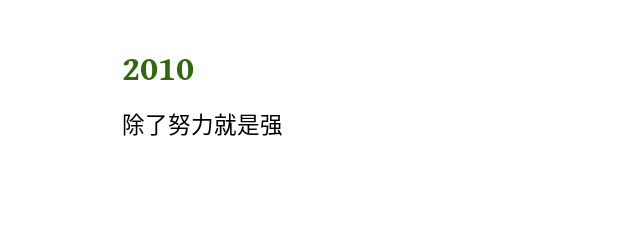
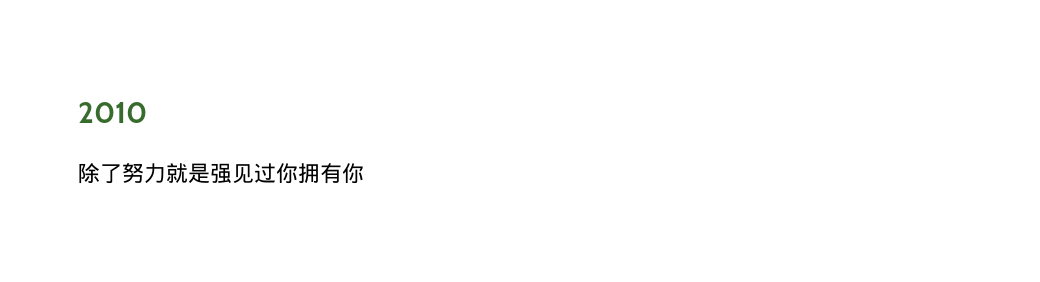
- 除了努力就是强
+ 除了努力就是强见过你拥有你

